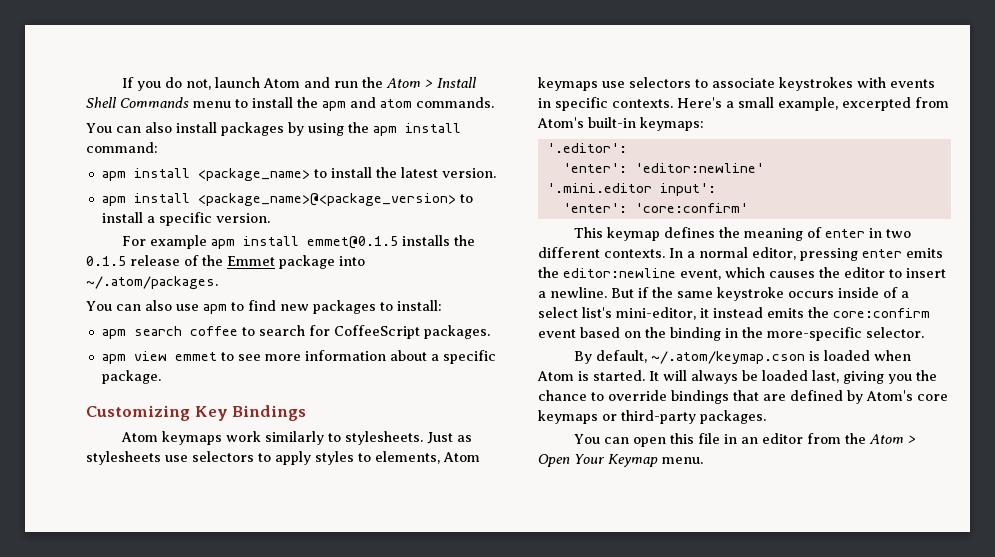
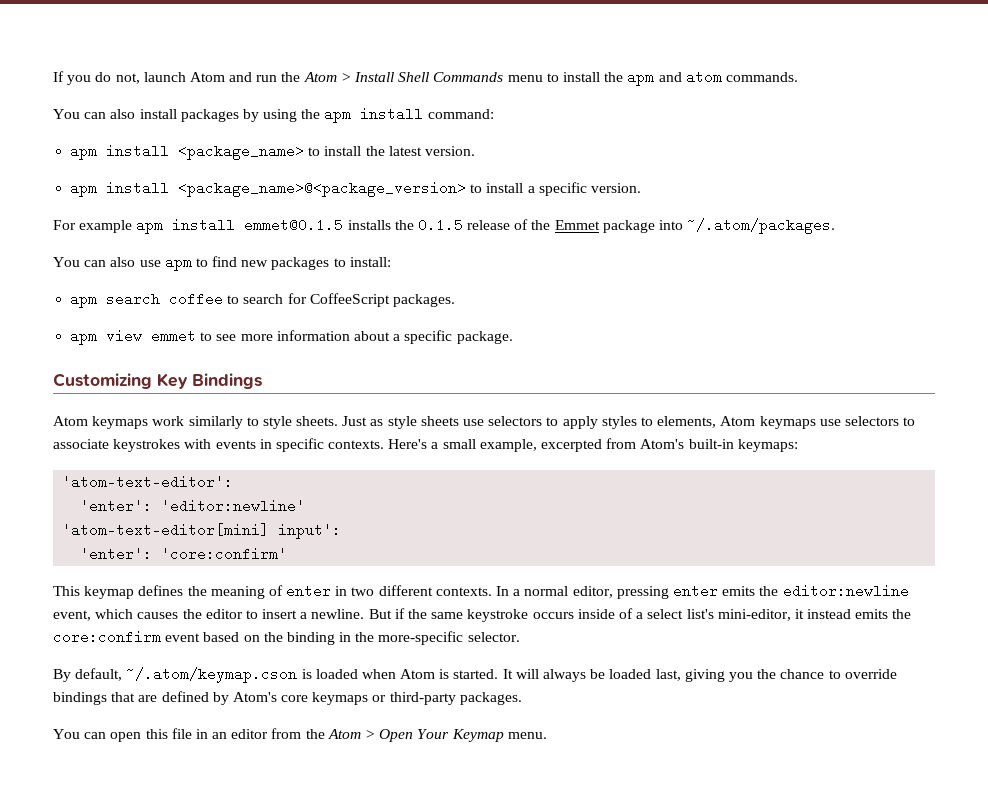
- Atom keymaps work similarly to stylesheets. Just as stylesheets use selectors to apply styles to elements, Atom keymaps use selectors to associate keystrokes with events in specific contexts.
+ Atom keymaps work similarly to style sheets. Just as style sheets use selectors to apply styles to elements, Atom keymaps use selectors to associate keystrokes with events in specific contexts.
- '.editor':
+ 'atom-text-editor':
- '.mini.editor input':
+ 'atom-text-editor[mini] input':

